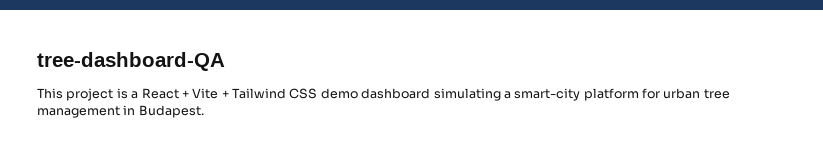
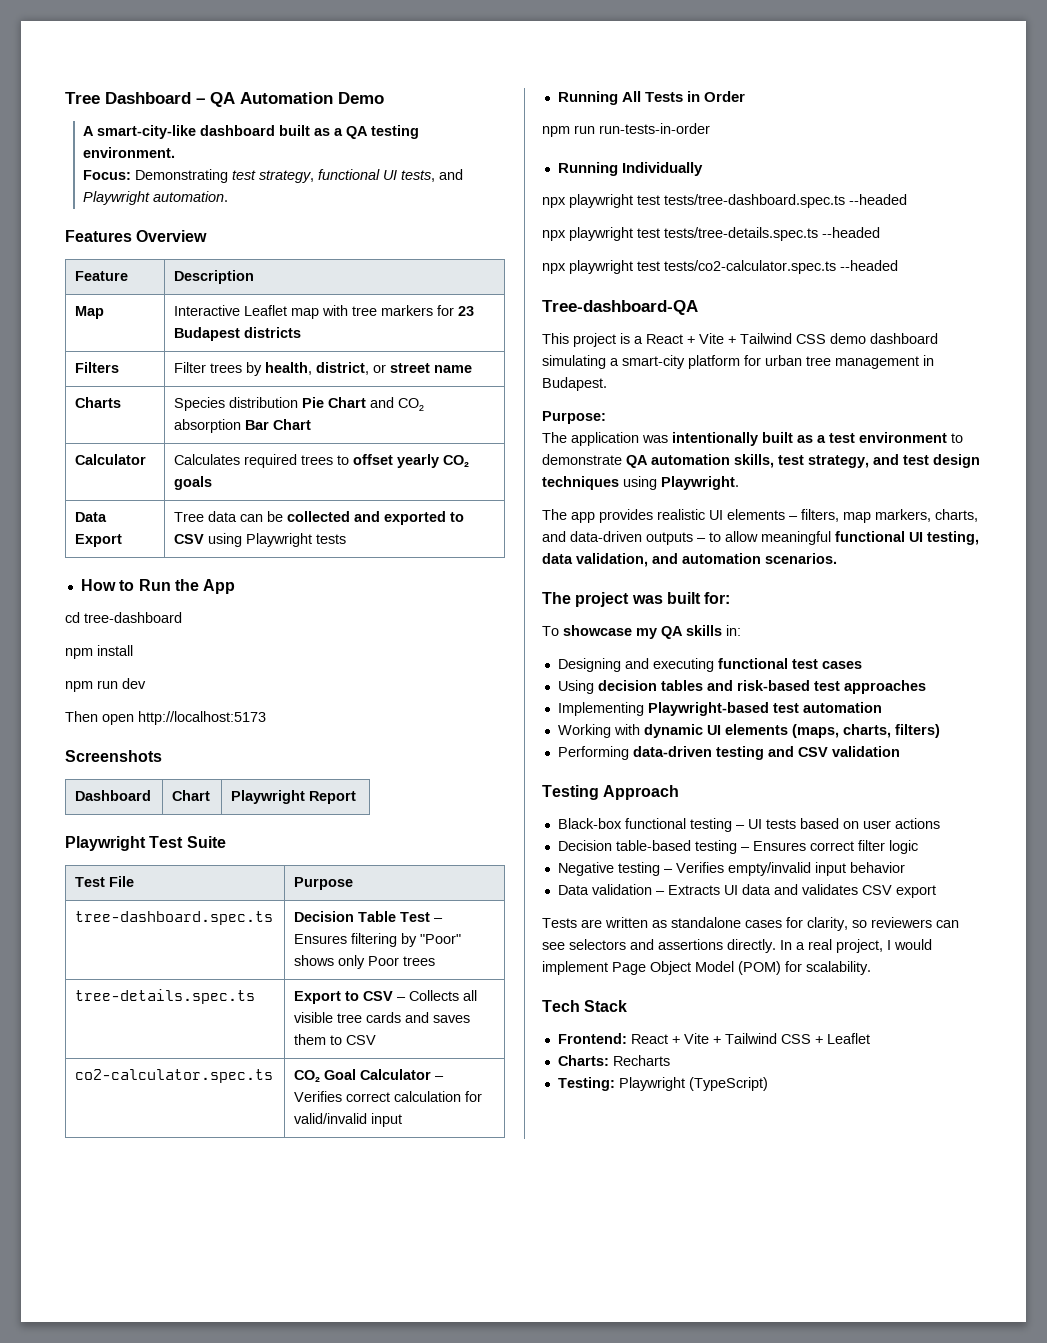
- tree-dashboard-QA
+ Tree Dashboard – QA Automation Demo
+ A smart-city-like dashboard built as a QA testing environment.
+ Focus: Demonstrating test strategy, functional UI tests, and Playwright automation.
+ Features Overview
+ Feature | Description
+ Map | Interactive Leaflet map with tree markers for 23 Budapest districts
+ Filters | Filter trees by health, district, or street name
+ Charts | Species distribution Pie Chart and CO₂ absorption Bar Chart
+ Calculator | Calculates required trees to offset yearly CO₂ goals
+ Data Export | Tree data can be collected and exported to CSV using Playwright tests
+ How to Run the App
+ cd tree-dashboard
+ npm install
+ npm run dev
+ Then open http://localhost:5173
+ Screenshots
+ Dashboard | Chart | Playwright Report
+ Playwright Test Suite
+ Test File | Purpose
+ tree-dashboard.spec.ts | Decision Table Test – Ensures filtering by "Poor" shows only Poor trees
+ tree-details.spec.ts | Export to CSV – Collects all visible tree cards and saves them to CSV
+ co2-calculator.spec.ts | CO₂ Goal Calculator – Verifies correct calculation for valid/invalid input
+ Running All Tests in Order
+ npm run run-tests-in-order
+ Running Individually
+ npx playwright test tests/tree-dashboard.spec.ts --headed
+ npx playwright test tests/tree-details.spec.ts --headed
+ npx playwright test tests/co2-calculator.spec.ts --headed
+ Tree-dashboard-QA
+ Purpose:
+ The application was intentionally built as a test environment to demonstrate QA automation skills, test strategy, and test design techniques using Playwright.
+ The app provides realistic UI elements – filters, map markers, charts, and data-driven outputs – to allow meaningful functional UI testing, data validation, and automation scenarios.
+ The project was built for:
+ To showcase my QA skills in:
+ Designing and executing functional test cases
+ Using decision tables and risk-based test approaches
+ Implementing Playwright-based test automation
+ Working with dynamic UI elements (maps, charts, filters)
+ Performing data-driven testing and CSV validation
+ Testing Approach
+ Black-box functional testing – UI tests based on user actions
+ Decision table-based testing – Ensures correct filter logic
+ Negative testing – Verifies empty/invalid input behavior
+ Data validation – Extracts UI data and validates CSV export
+ Tests are written as standalone cases for clarity, so reviewers can see selectors and assertions directly. In a real project, I would implement Page Object Model (POM) for scalability.
+ Tech Stack
+ Frontend: React + Vite + Tailwind CSS + Leaflet
+ Charts: Recharts
+ Testing: Playwright (TypeScript)

